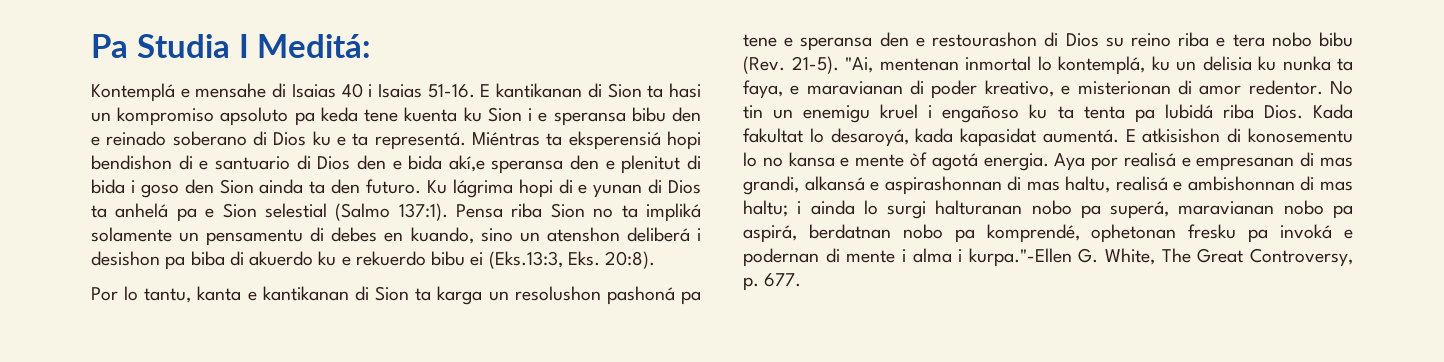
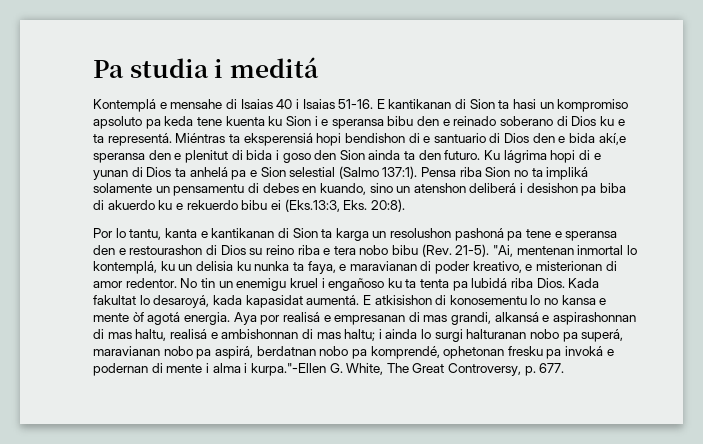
- Pa Studia I Meditá:
+ Pa studia i meditá

